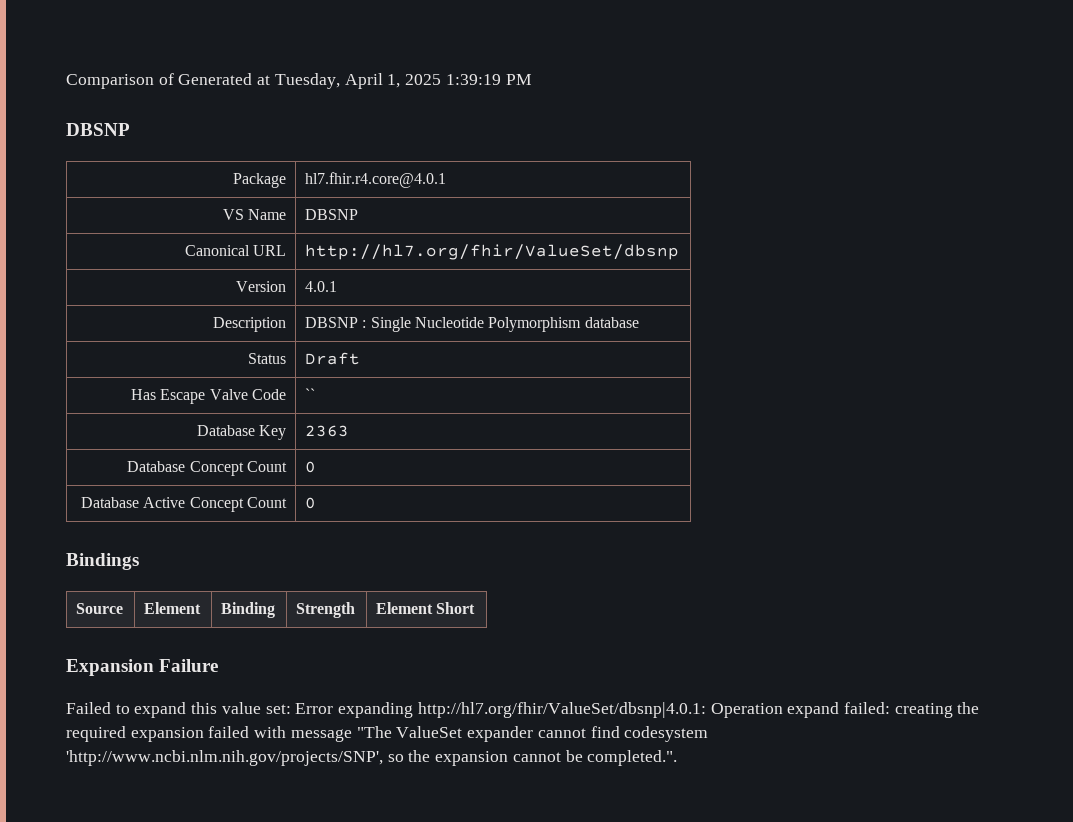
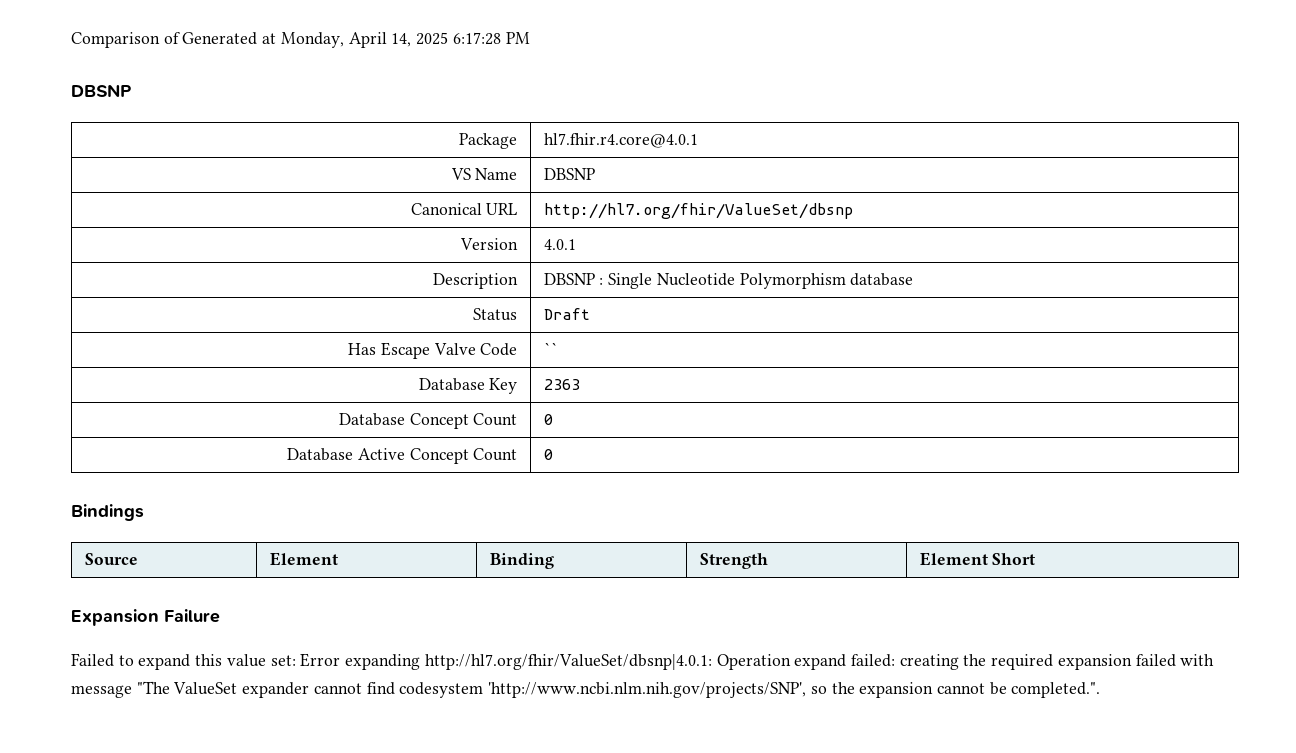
- Comparison of Generated at Tuesday, April 1, 2025 1:39:19 PM
+ Comparison of Generated at Monday, April 14, 2025 6:17:28 PM

